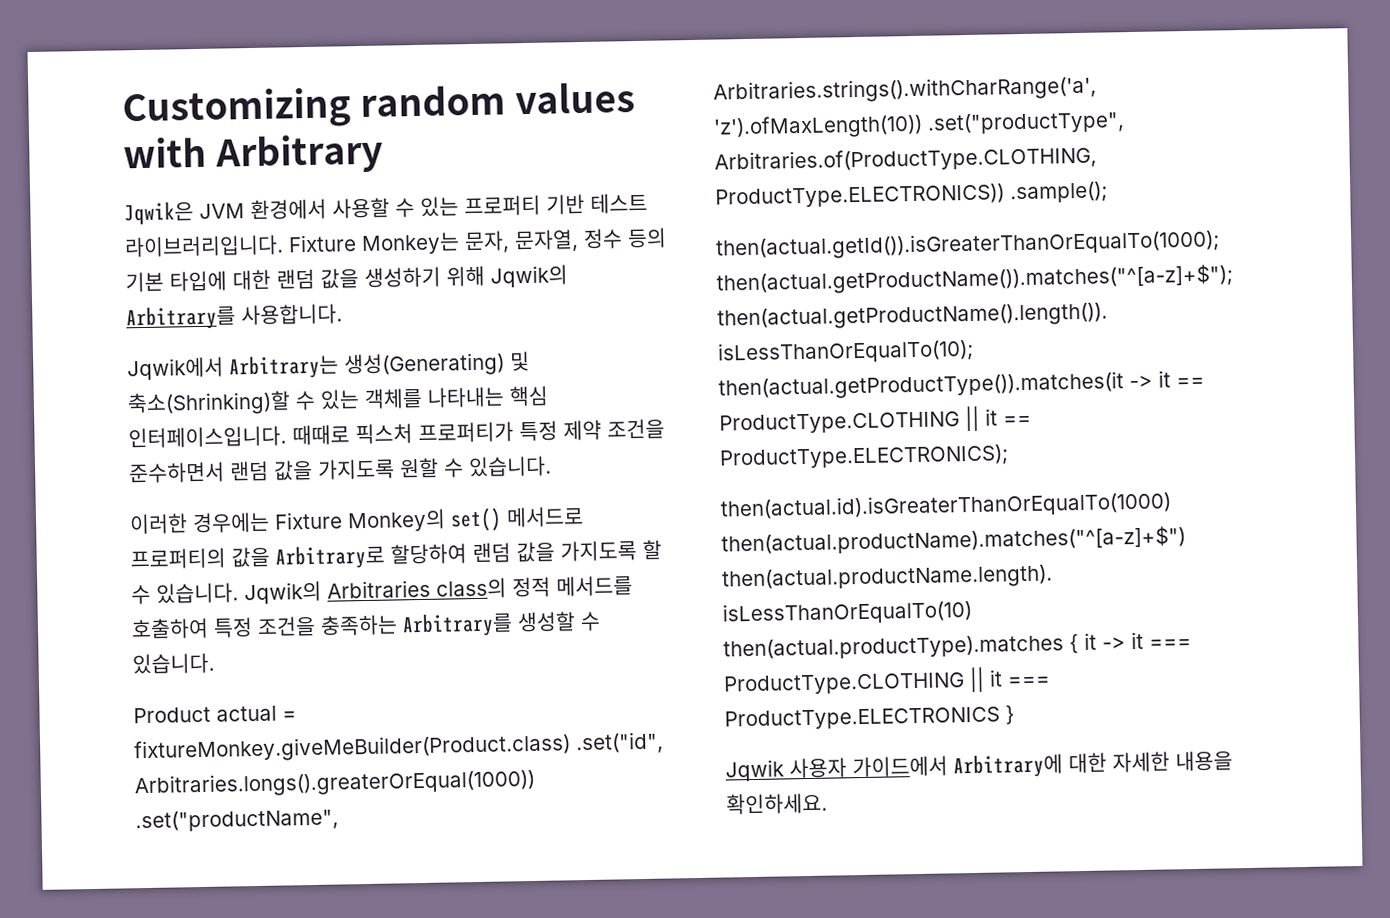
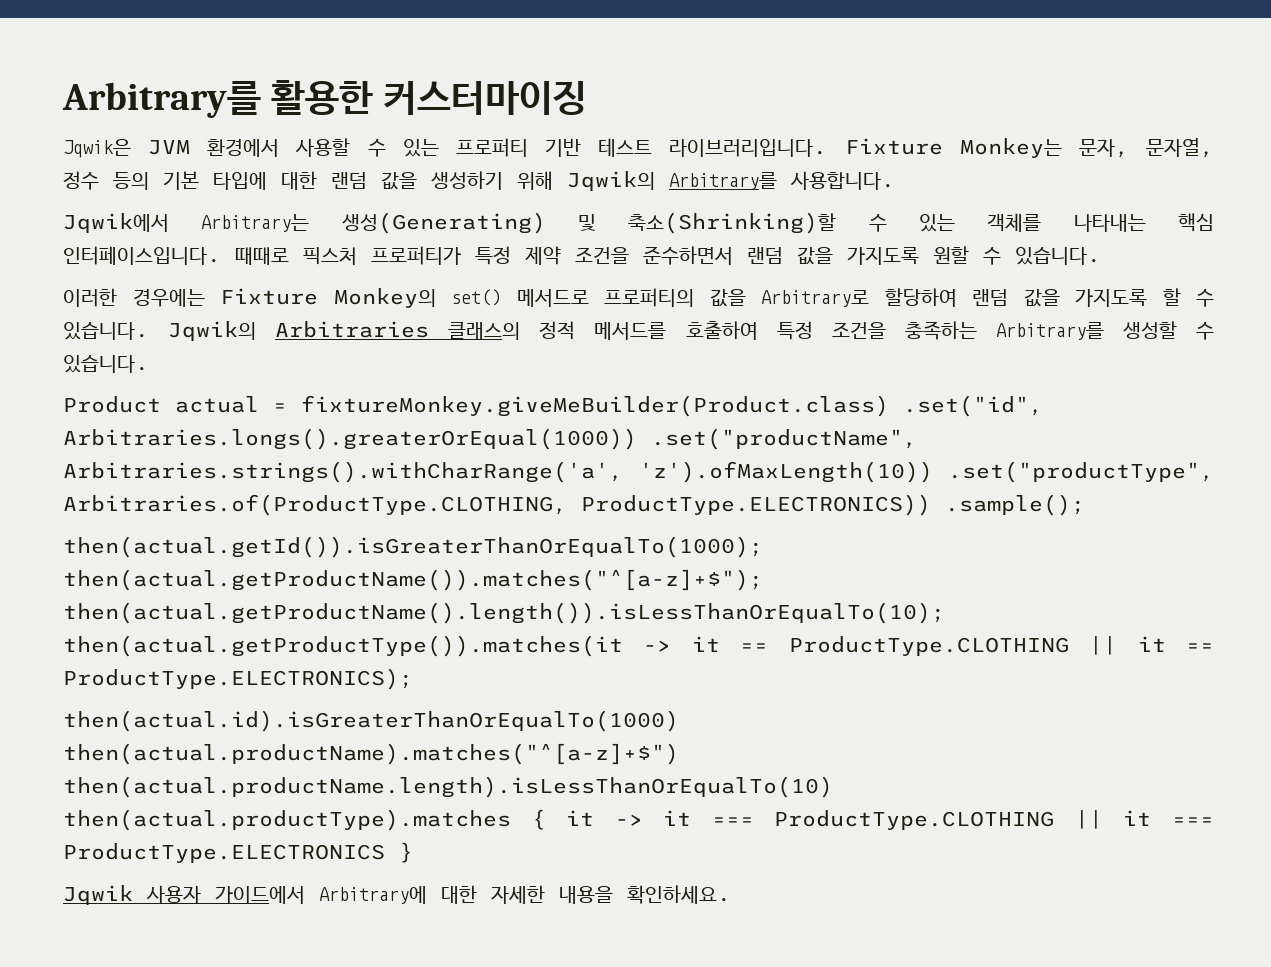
- Customizing random values with Arbitrary
+ Arbitrary를 활용한 커스터마이징
- Jqwik의 Arbitraries class의 정적 메서드를 호출하여 특정 조건을 충족하는 Arbitrary를 생성할 수 있습니다.
+ Jqwik의 Arbitraries 클래스의 정적 메서드를 호출하여 특정 조건을 충족하는 Arbitrary를 생성할 수 있습니다.

